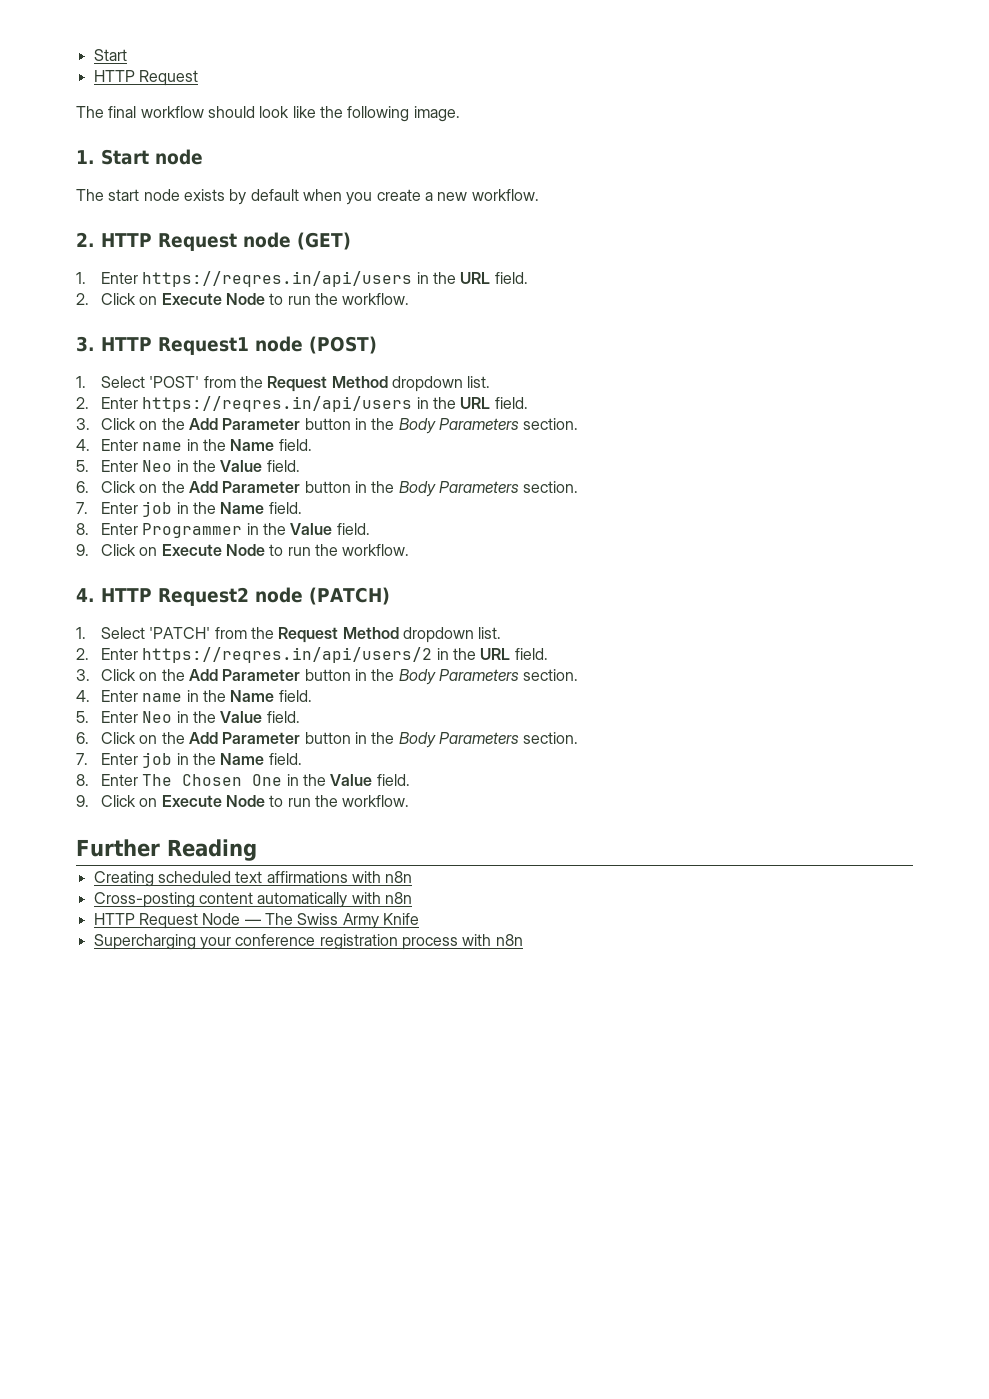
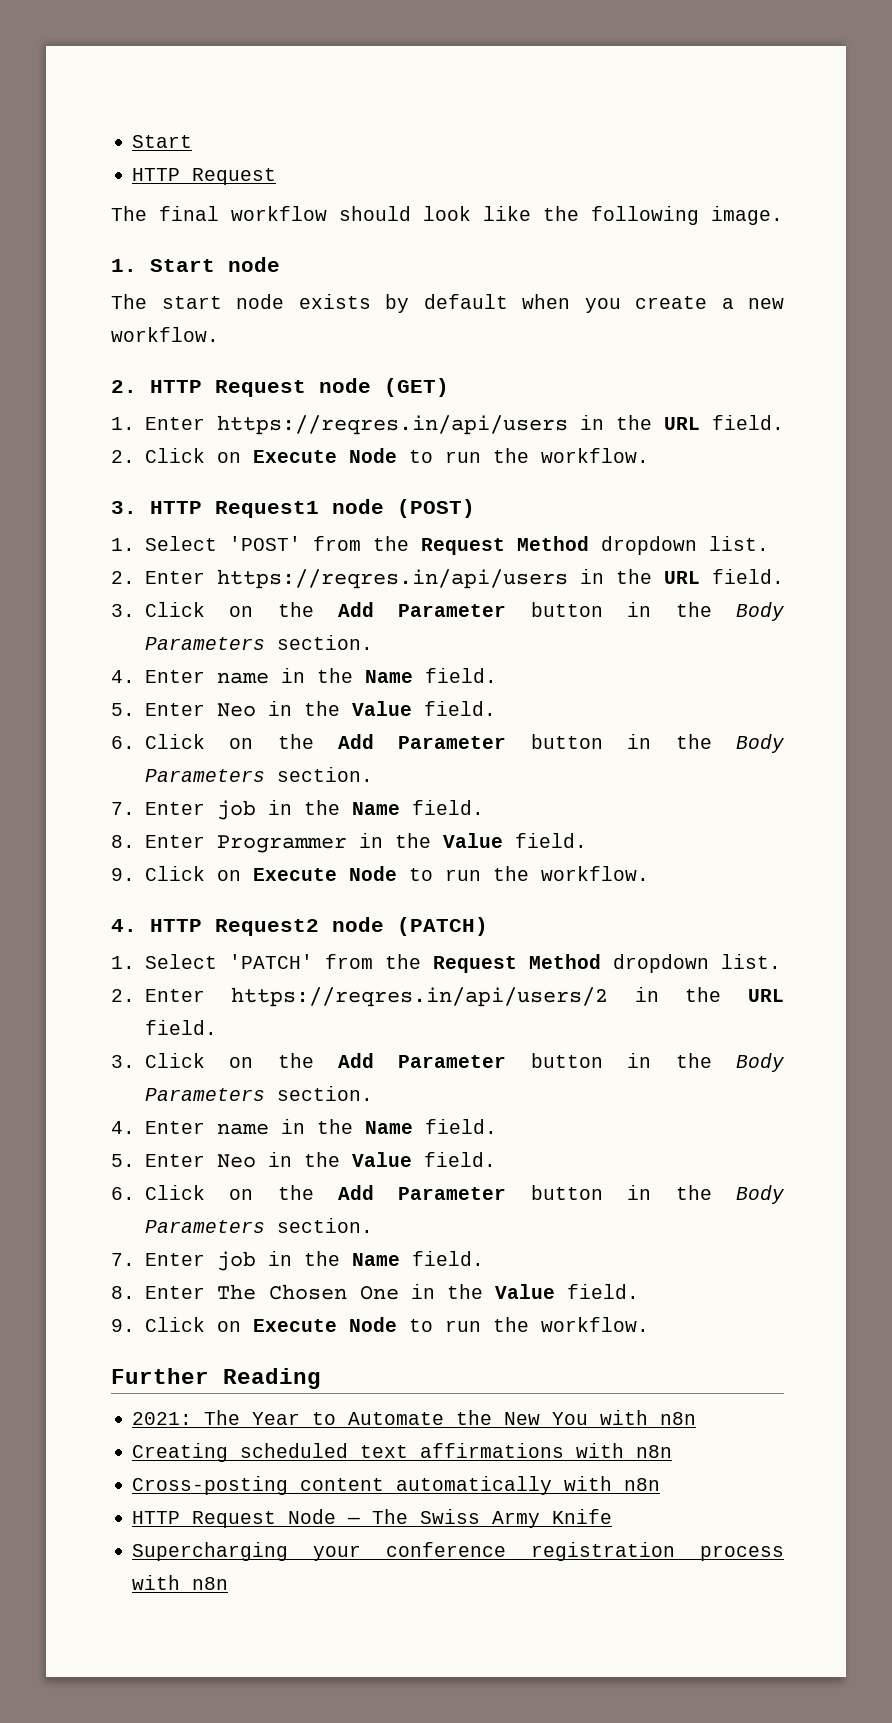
+ 2021: The Year to Automate the New You with n8n

